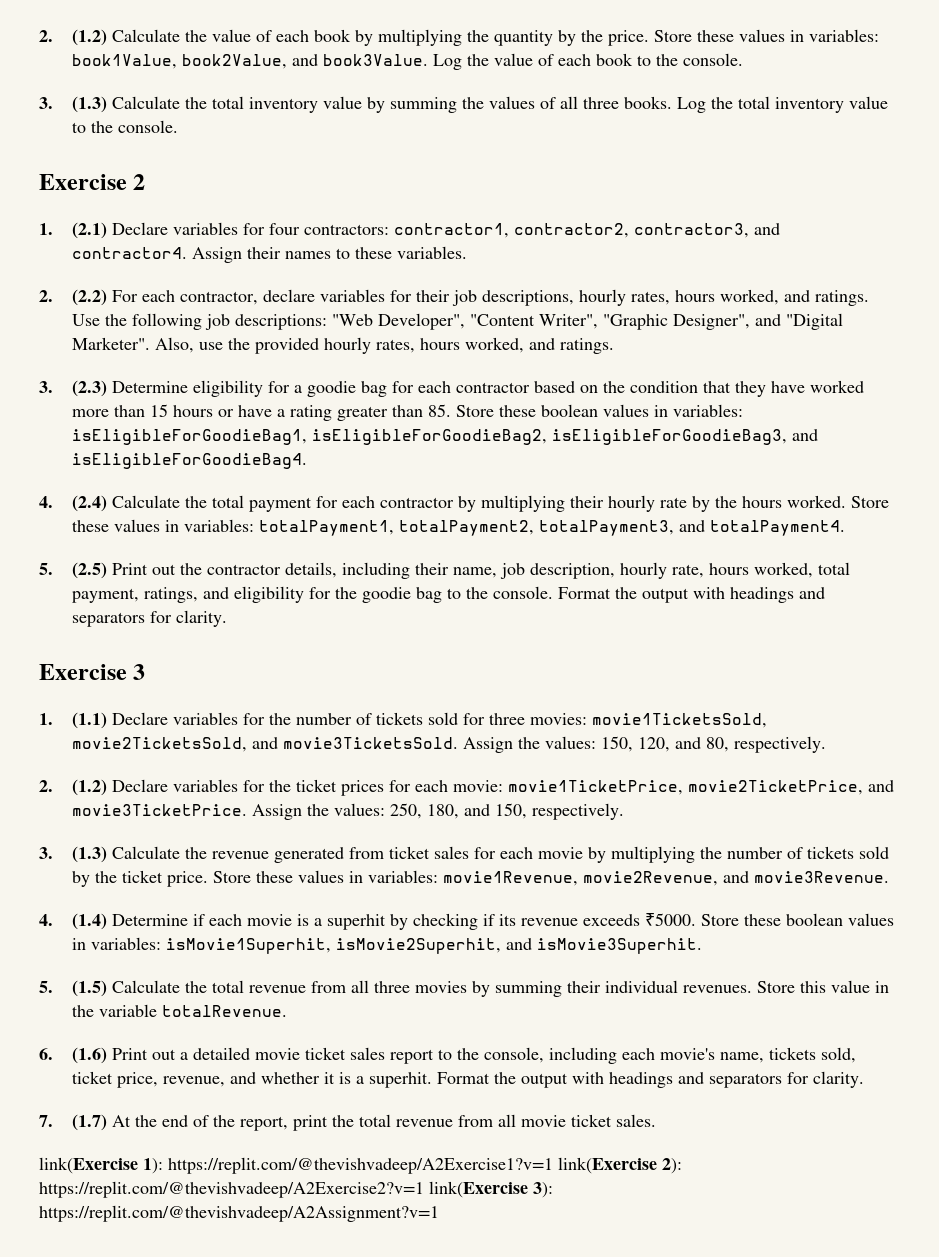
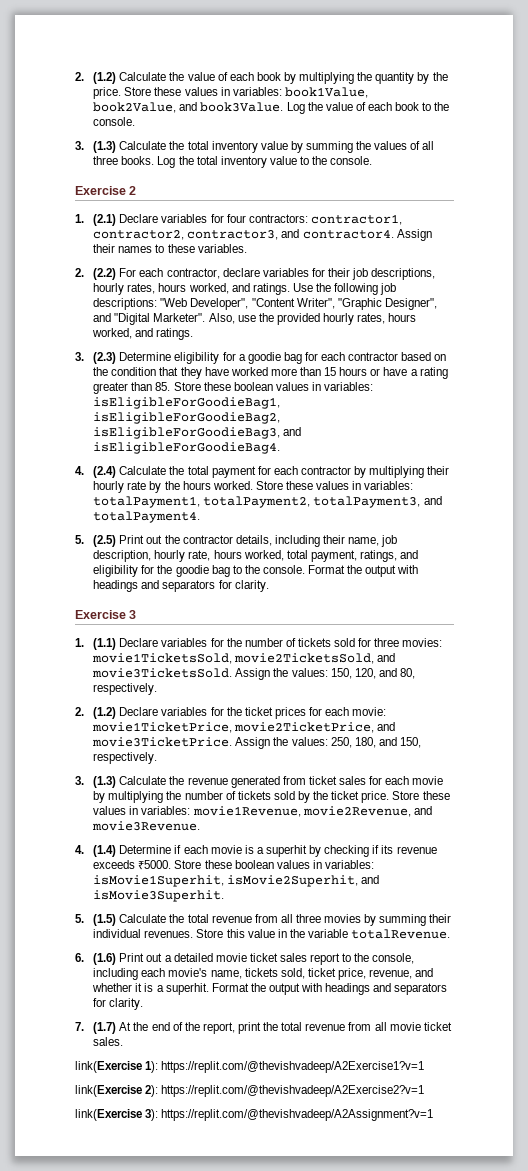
- link(Exercise 1): https://replit.com/@thevishvadeep/A2Exercise1?v=1 link(Exercise 2): https://replit.com/@thevishvadeep/A2Exercise2?v=1 link(Exercise 3): https://replit.com/@thevishvadeep/A2Assignment?v=1
+ link(Exercise 1): https://replit.com/@thevishvadeep/A2Exercise1?v=1
+ link(Exercise 2): https://replit.com/@thevishvadeep/A2Exercise2?v=1
+ link(Exercise 3): https://replit.com/@thevishvadeep/A2Assignment?v=1

